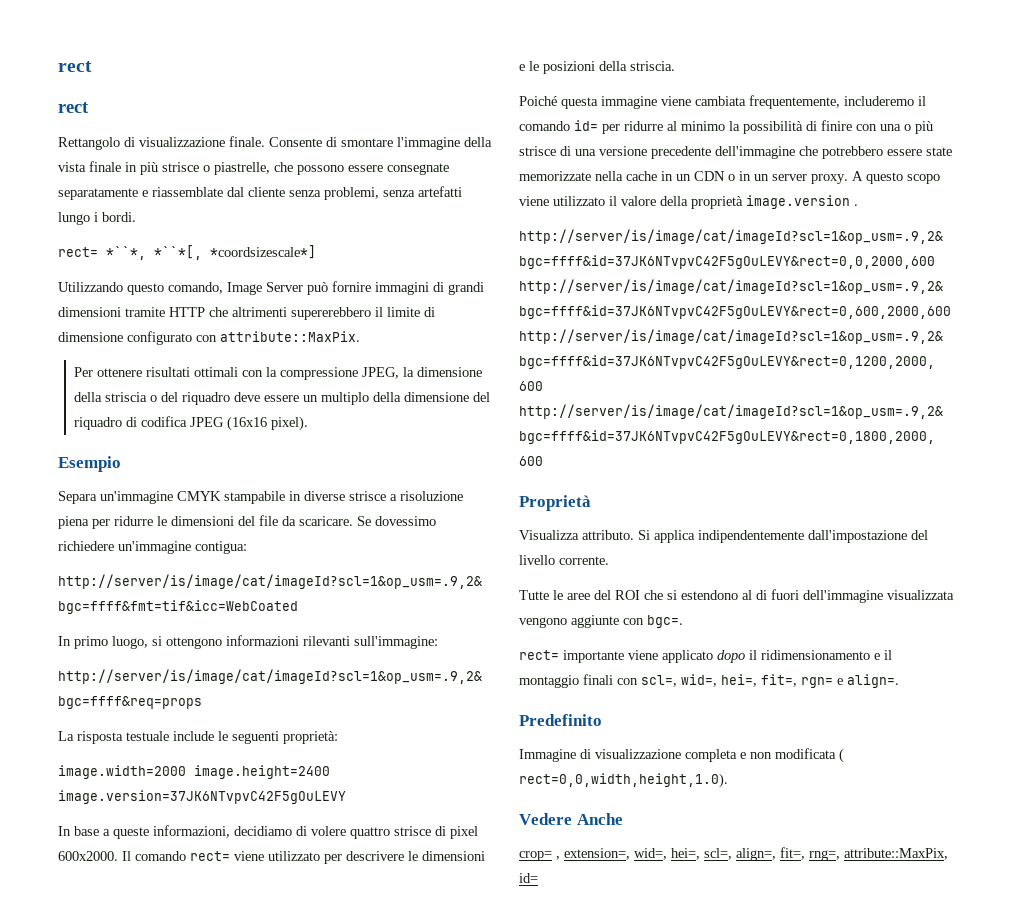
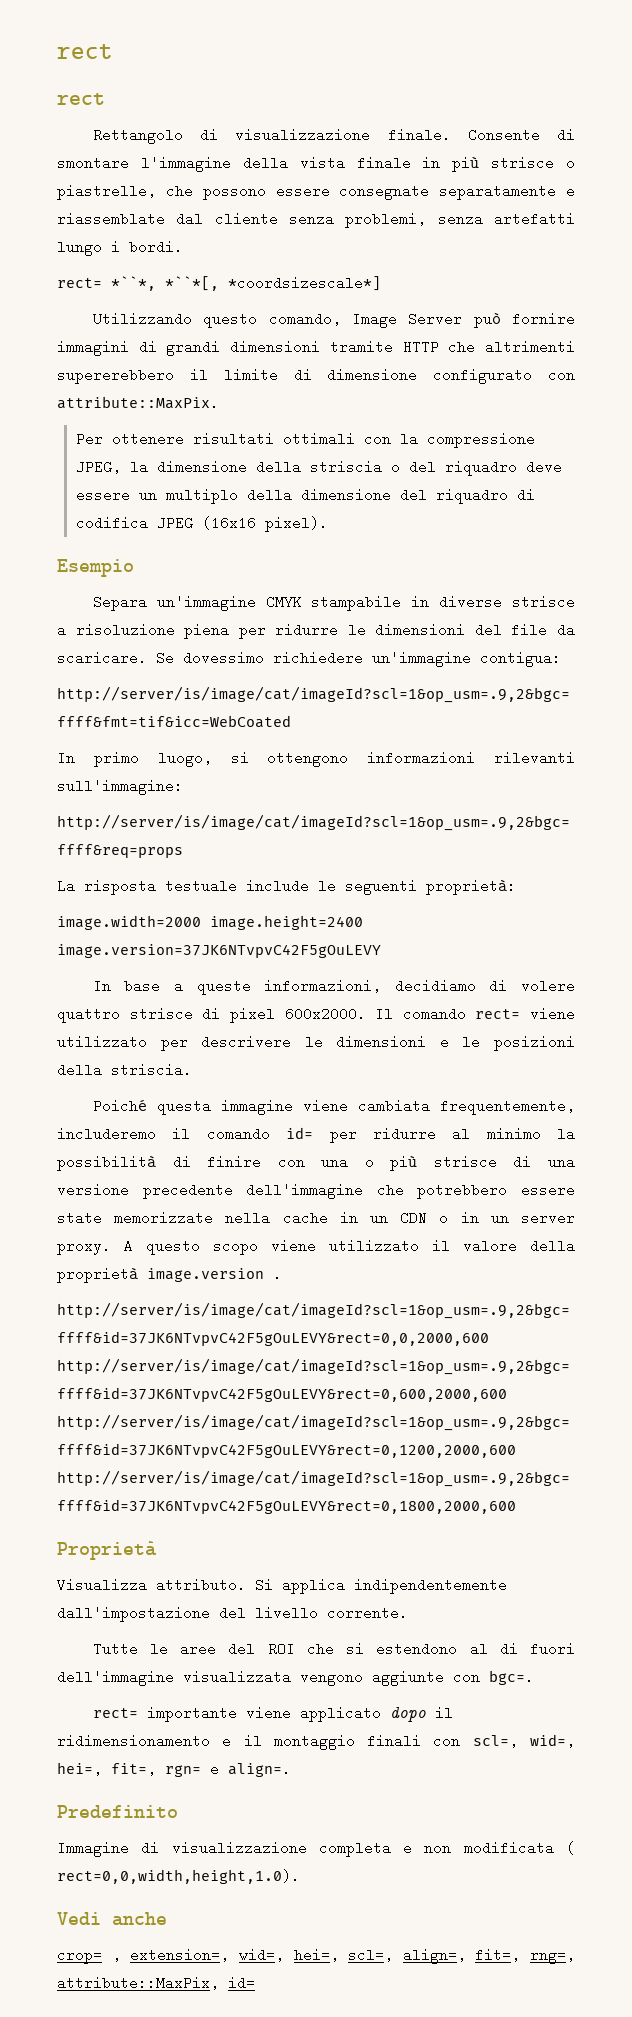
- Vedere Anche
+ Vedi anche

